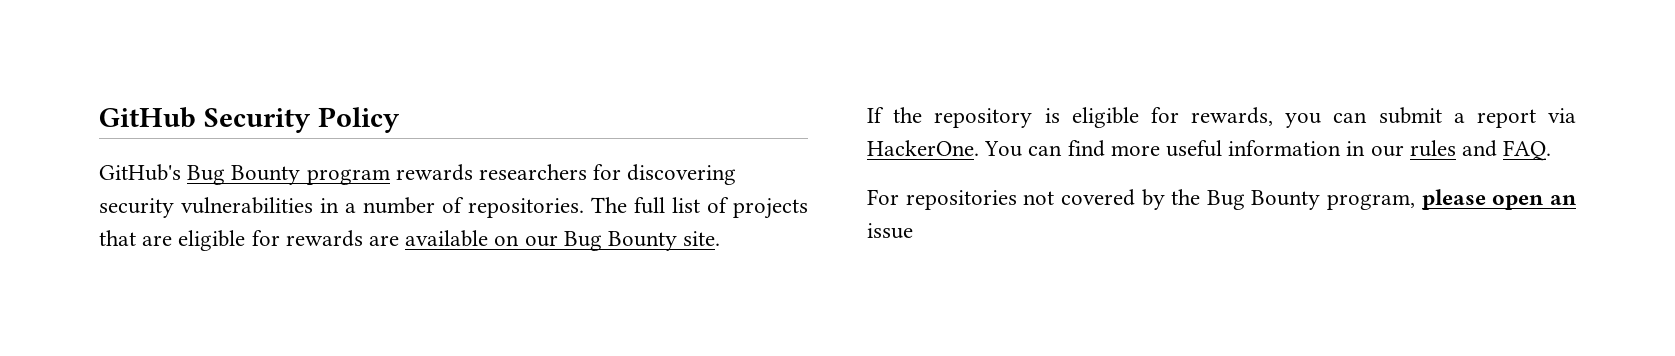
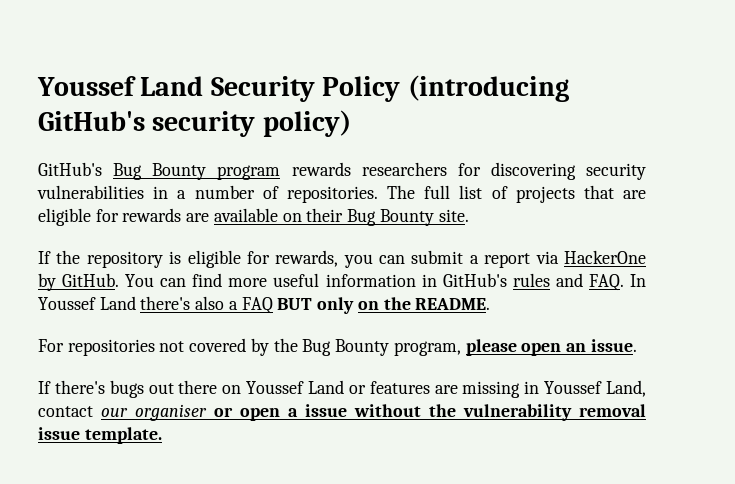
- GitHub Security Policy
+ Youssef Land Security Policy (introducing GitHub's security policy)
- The full list of projects that are eligible for rewards are available on our Bug Bounty site.
+ The full list of projects that are eligible for rewards are available on their Bug Bounty site.
- If the repository is eligible for rewards, you can submit a report via HackerOne.
+ If the repository is eligible for rewards, you can submit a report via HackerOne by GitHub.
- You can find more useful information in our rules and FAQ.
+ You can find more useful information in GitHub's rules and FAQ. In Youssef Land there's also a FAQ BUT only on the README.
- For repositories not covered by the Bug Bounty program, please open an issue
+ For repositories not covered by the Bug Bounty program, please open an issue.
+ If there's bugs out there on Youssef Land or features are missing in Youssef Land, contact our organiser or open a issue without the vulnerability removal issue template.

